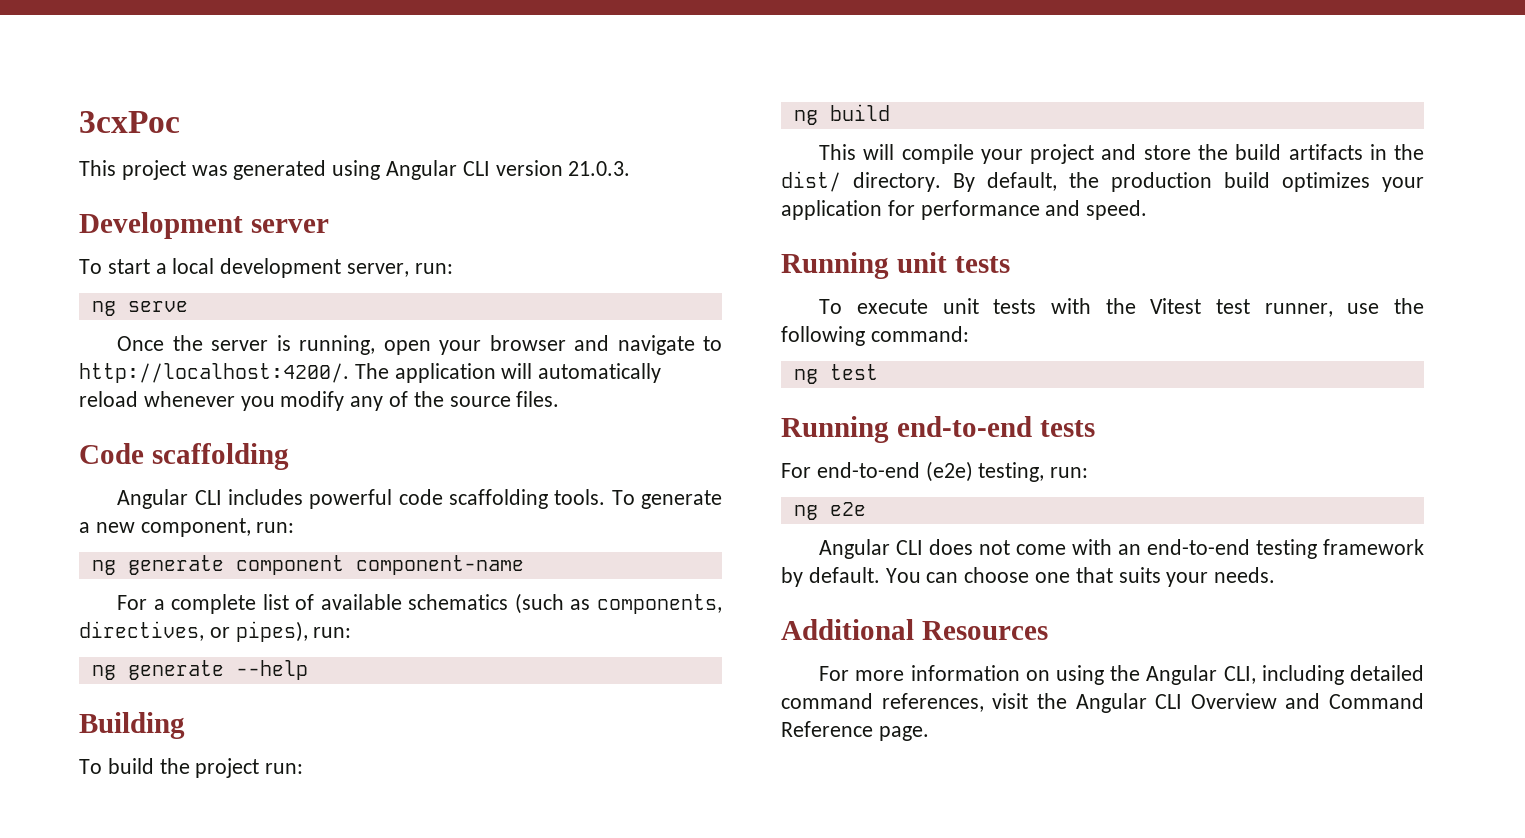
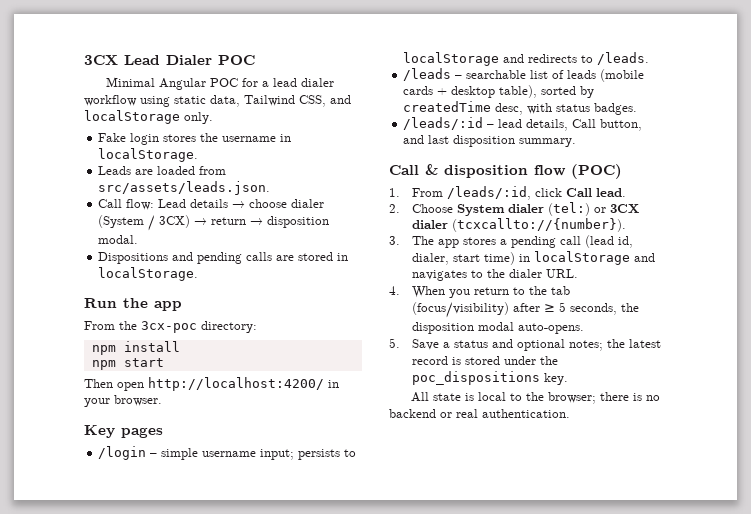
- 3cxPoc
- This project was generated using Angular CLI version 21.0.3.
- Development server
- To start a local development server, run:
- ng serve
- Once the server is running, open your browser and navigate to http://localhost:4200/. The application will automatically reload whenever you modify any of the source files.
- Code scaffolding
- Angular CLI includes powerful code scaffolding tools. To generate a new component, run:
- ng generate component component-name
- For a complete list of available schematics (such as components, directives, or pipes), run:
- ng generate --help
- Building
- To build the project run:
- ng build
- This will compile your project and store the build artifacts in the dist/ directory. By default, the production build optimizes your application for performance and speed.
- Running unit tests
- To execute unit tests with the Vitest test runner, use the following command:
- ng test
- Running end-to-end tests
- For end-to-end (e2e) testing, run:
- ng e2e
- Angular CLI does not come with an end-to-end testing framework by default. You can choose one that suits your needs.
- Additional Resources
- For more information on using the Angular CLI, including detailed command references, visit the Angular CLI Overview and Command Reference page.
+ 3CX Lead Dialer POC
+ Minimal Angular POC for a lead dialer workflow using static data, Tailwind CSS, and localStorage only.
+ Fake login stores the username in localStorage.
+ Leads are loaded from src/assets/leads.json.
+ Call flow: Lead details → choose dialer (System / 3CX) → return → disposition modal.
+ Dispositions and pending calls are stored in localStorage.
+ Run the app
+ From the 3cx-poc directory:
+ npm install
+ npm start
+ Then open http://localhost:4200/ in your browser.
+ Key pages
+ /login – simple username input; persists to localStorage and redirects to /leads.
+ /leads – searchable list of leads (mobile cards + desktop table), sorted by createdTime desc, with status badges.
+ /leads/:id – lead details, Call button, and last disposition summary.
+ Call & disposition flow (POC)
+ 1. From /leads/:id, click Call lead.
+ 2. Choose System dialer (tel:) or 3CX dialer (tcxcallto://{number}).
+ 3. The app stores a pending call (lead id, dialer, start time) in localStorage and navigates to the dialer URL.
+ 4. When you return to the tab (focus/visibility) after ≥ 5 seconds, the disposition modal auto-opens.
+ 5. Save a status and optional notes; the latest record is stored under the poc_dispositions key.
+ All state is local to the browser; there is no backend or real authentication.

